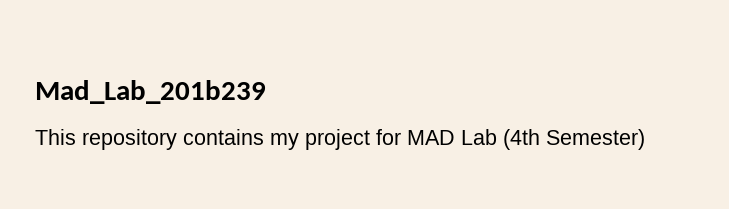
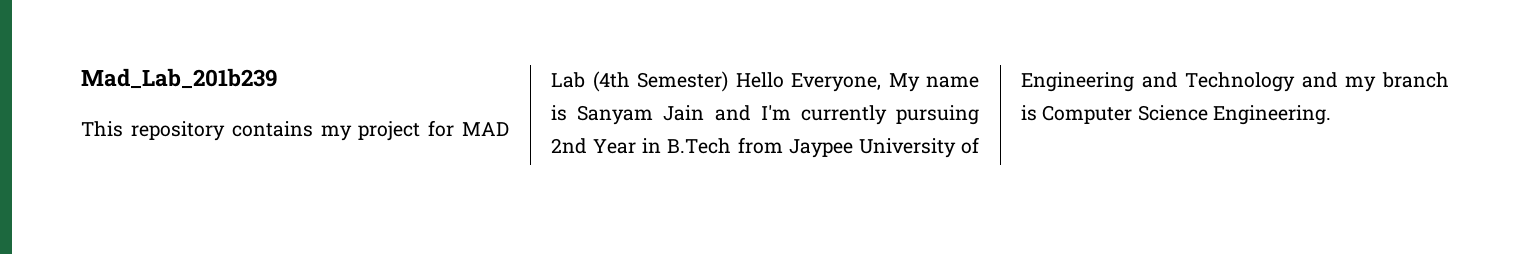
- This repository contains my project for MAD Lab (4th Semester)
+ This repository contains my project for MAD Lab (4th Semester) Hello Everyone, My name is Sanyam Jain and I'm currently pursuing 2nd Year in B.Tech from Jaypee University of Engineering and Technology and my branch is Computer Science Engineering.

